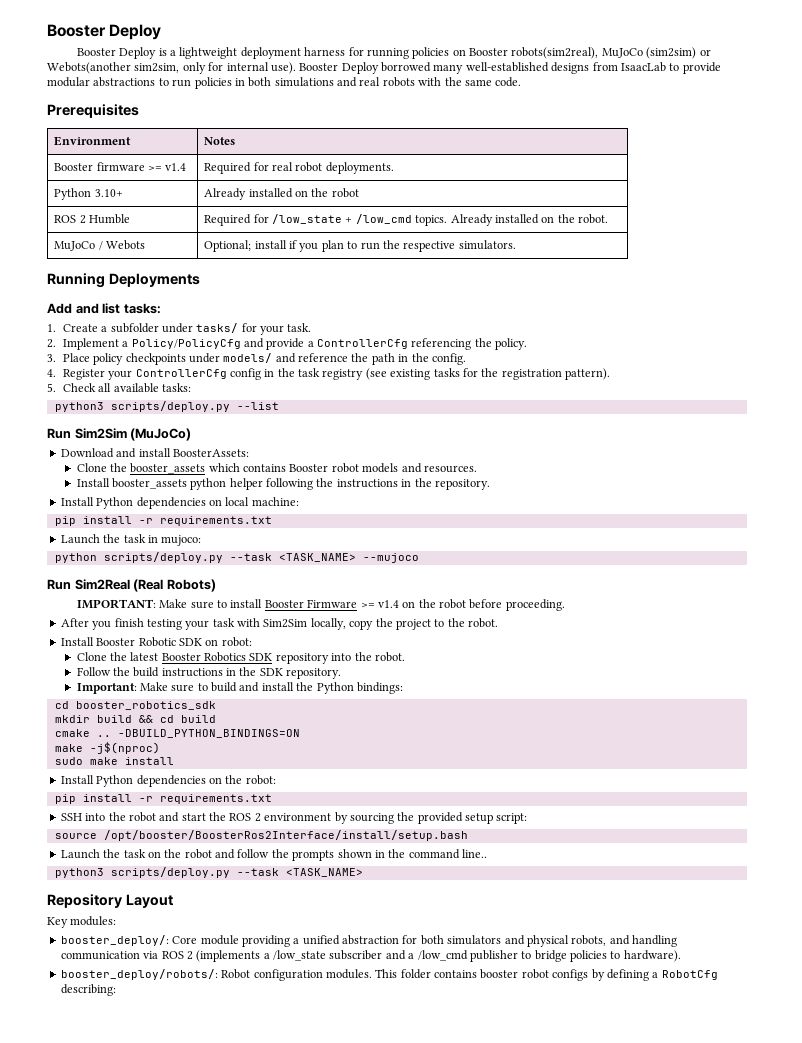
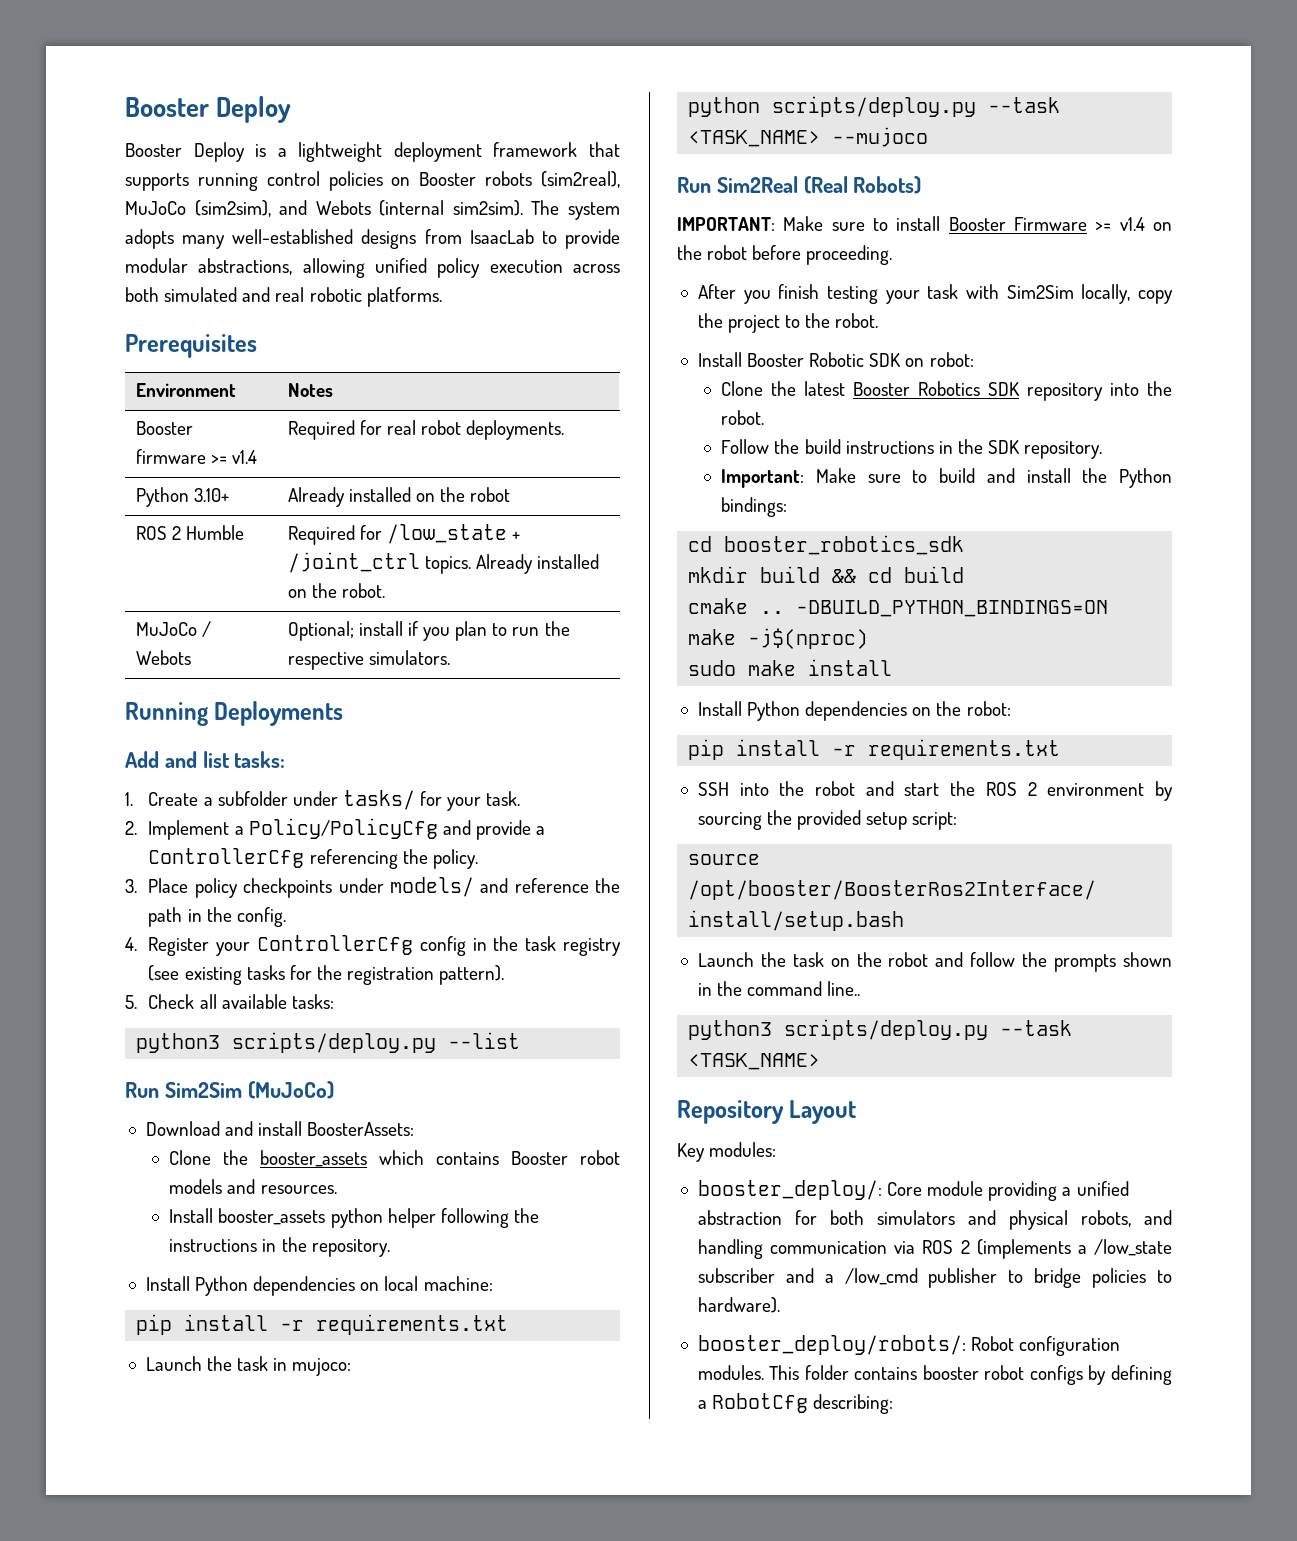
- Booster Deploy is a lightweight deployment harness for running policies on Booster robots(sim2real), MuJoCo (sim2sim) or Webots(another sim2sim, only for internal use). Booster Deploy borrowed many well-established designs from IsaacLab to provide modular abstractions to run policies in both simulations and real robots with the same code.
+ Booster Deploy is a lightweight deployment framework that supports running control policies on Booster robots (sim2real), MuJoCo (sim2sim), and Webots (internal sim2sim). The system adopts many well-established designs from IsaacLab to provide modular abstractions, allowing unified policy execution across both simulated and real robotic platforms.
- ROS 2 Humble | Required for /low_state + /low_cmd topics. Already installed on the robot.
+ ROS 2 Humble | Required for /low_state + /joint_ctrl topics. Already installed on the robot.

